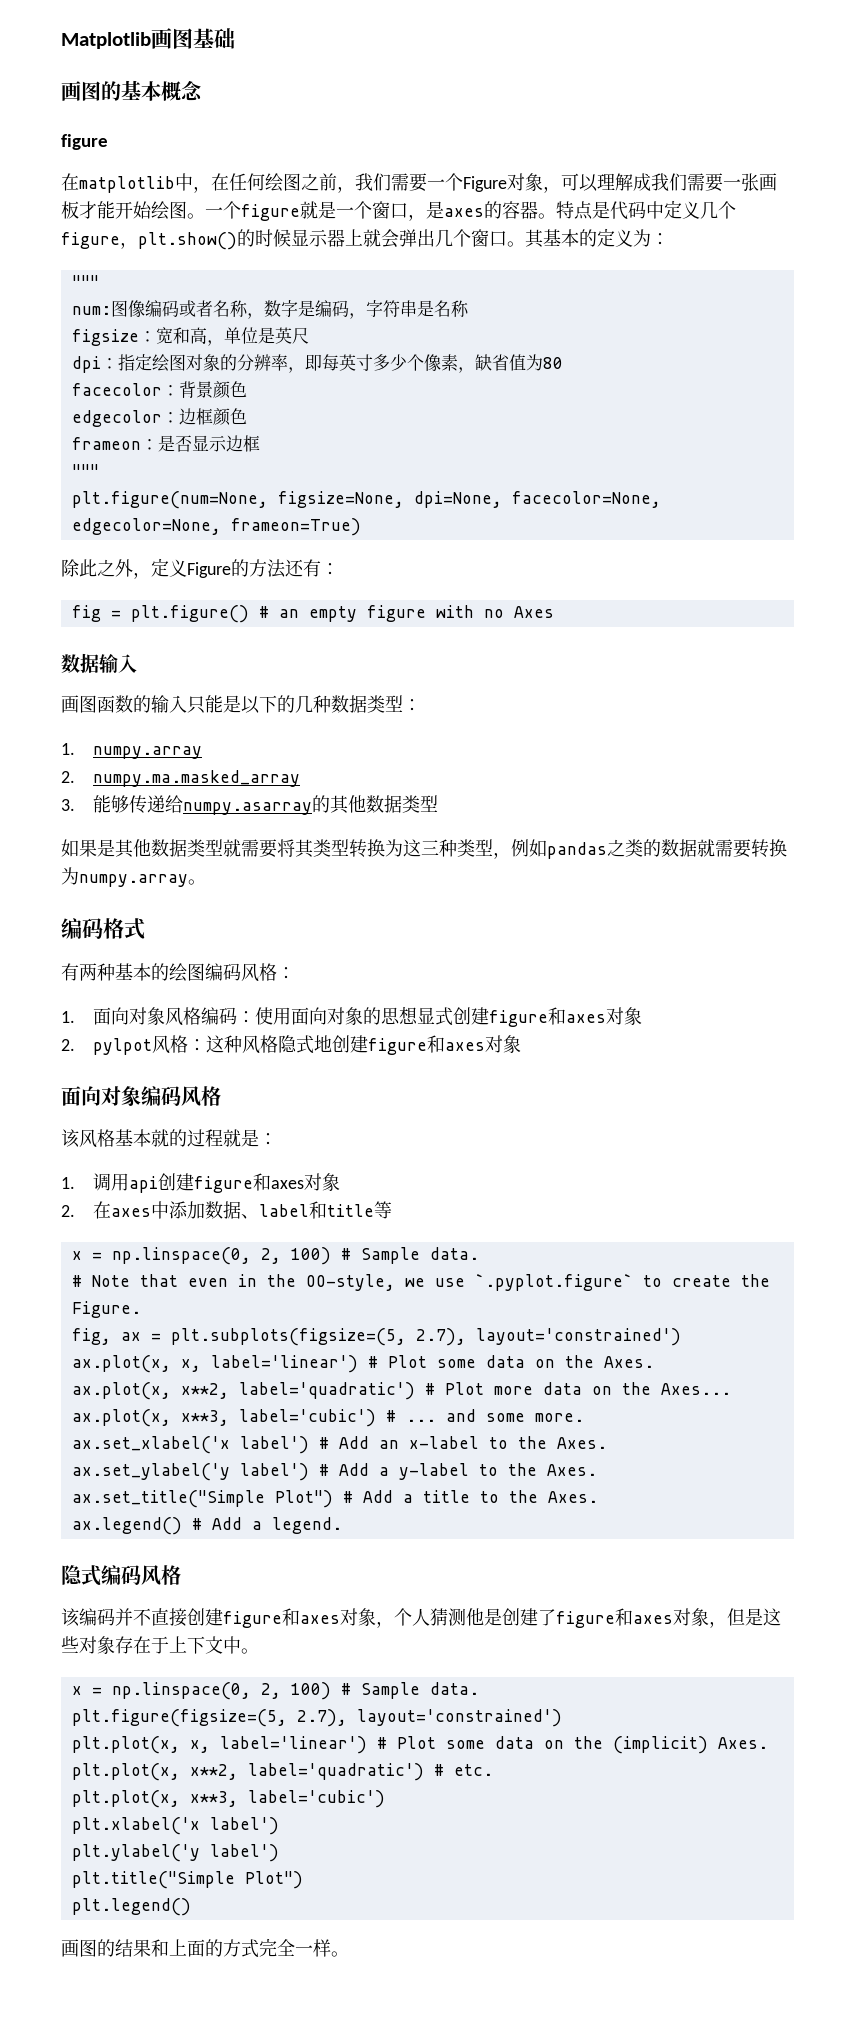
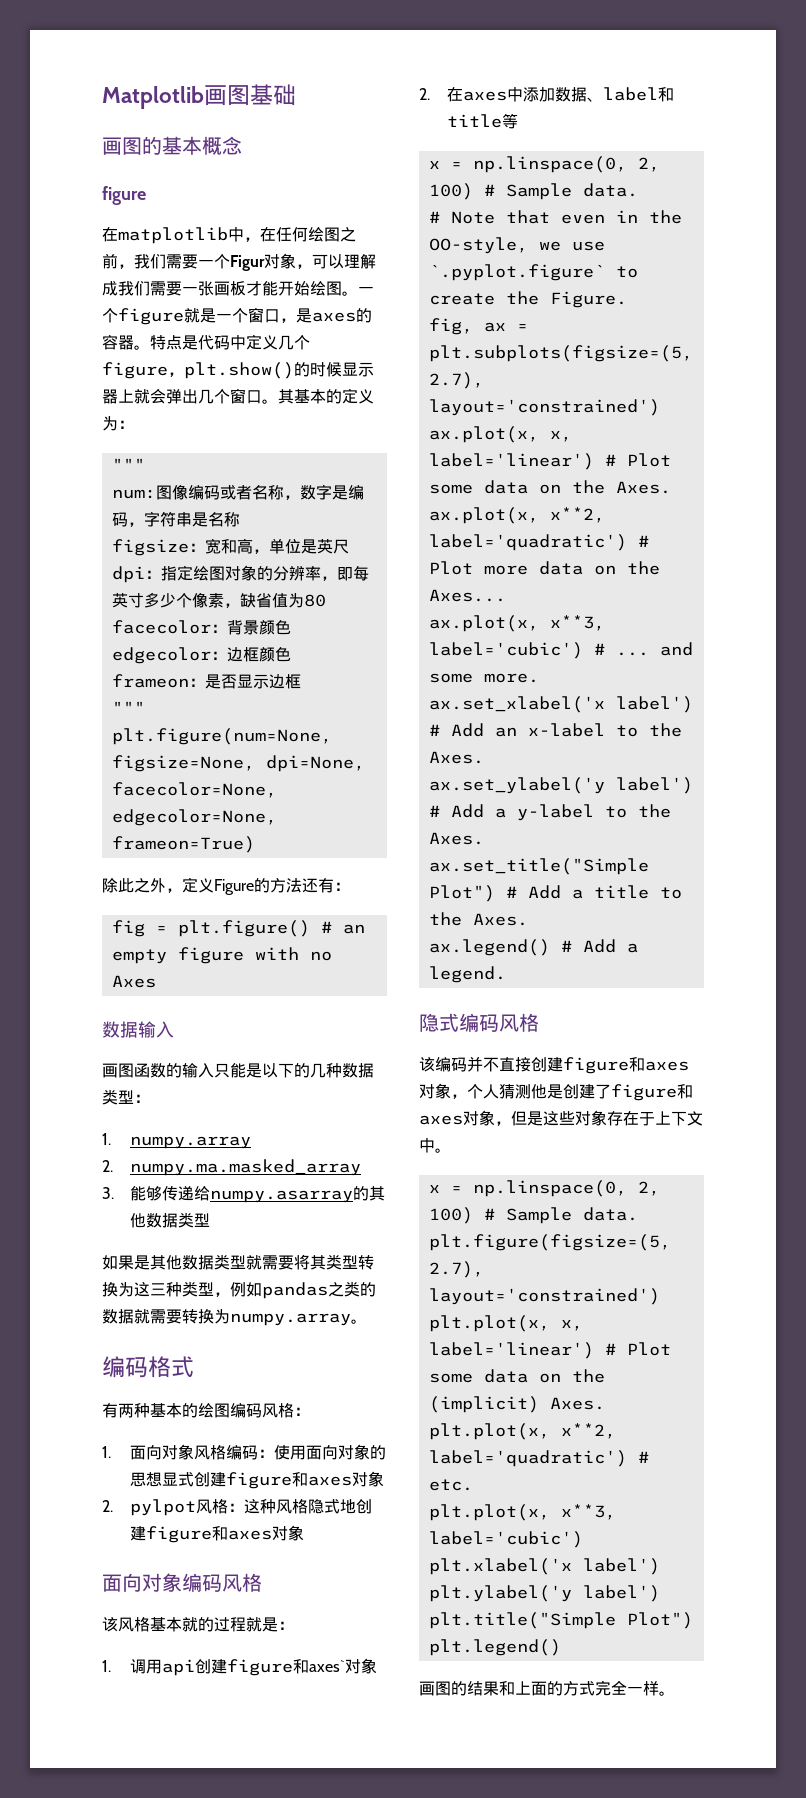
- 在matplotlib中，在任何绘图之前，我们需要一个Figure对象，可以理解成我们需要一张画板才能开始绘图。
+ 在matplotlib中，在任何绘图之前，我们需要一个Figur对象，可以理解成我们需要一张画板才能开始绘图。
- 1.调用api创建figure和axes对象
+ 1.调用api创建figure和axes`对象

